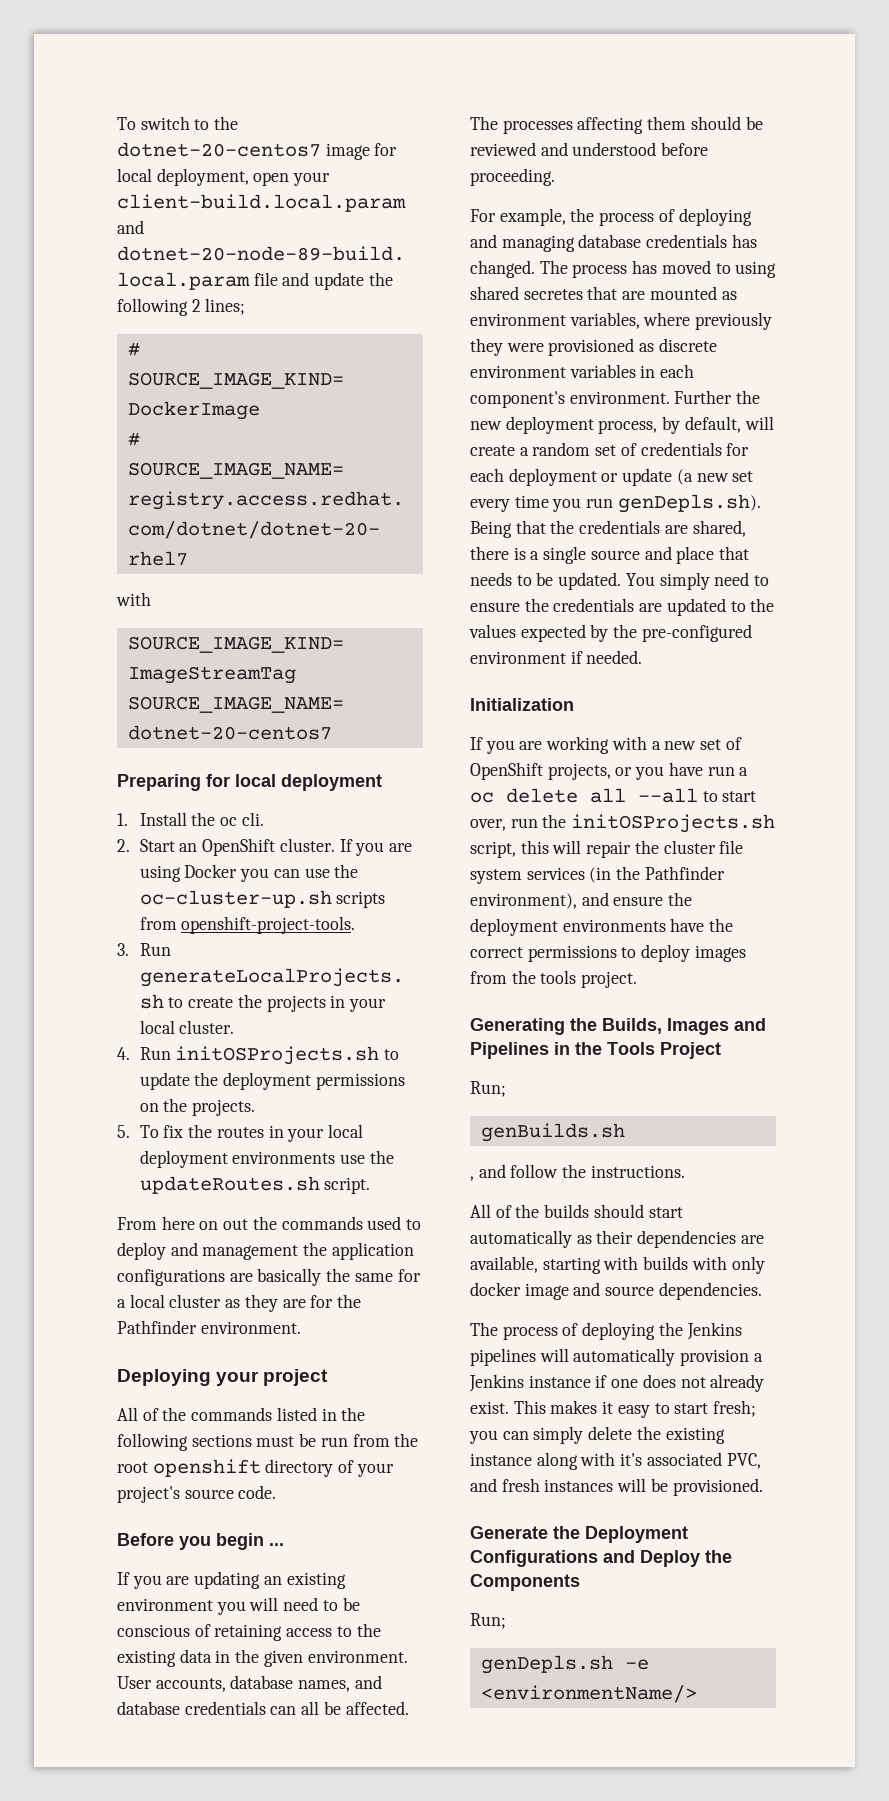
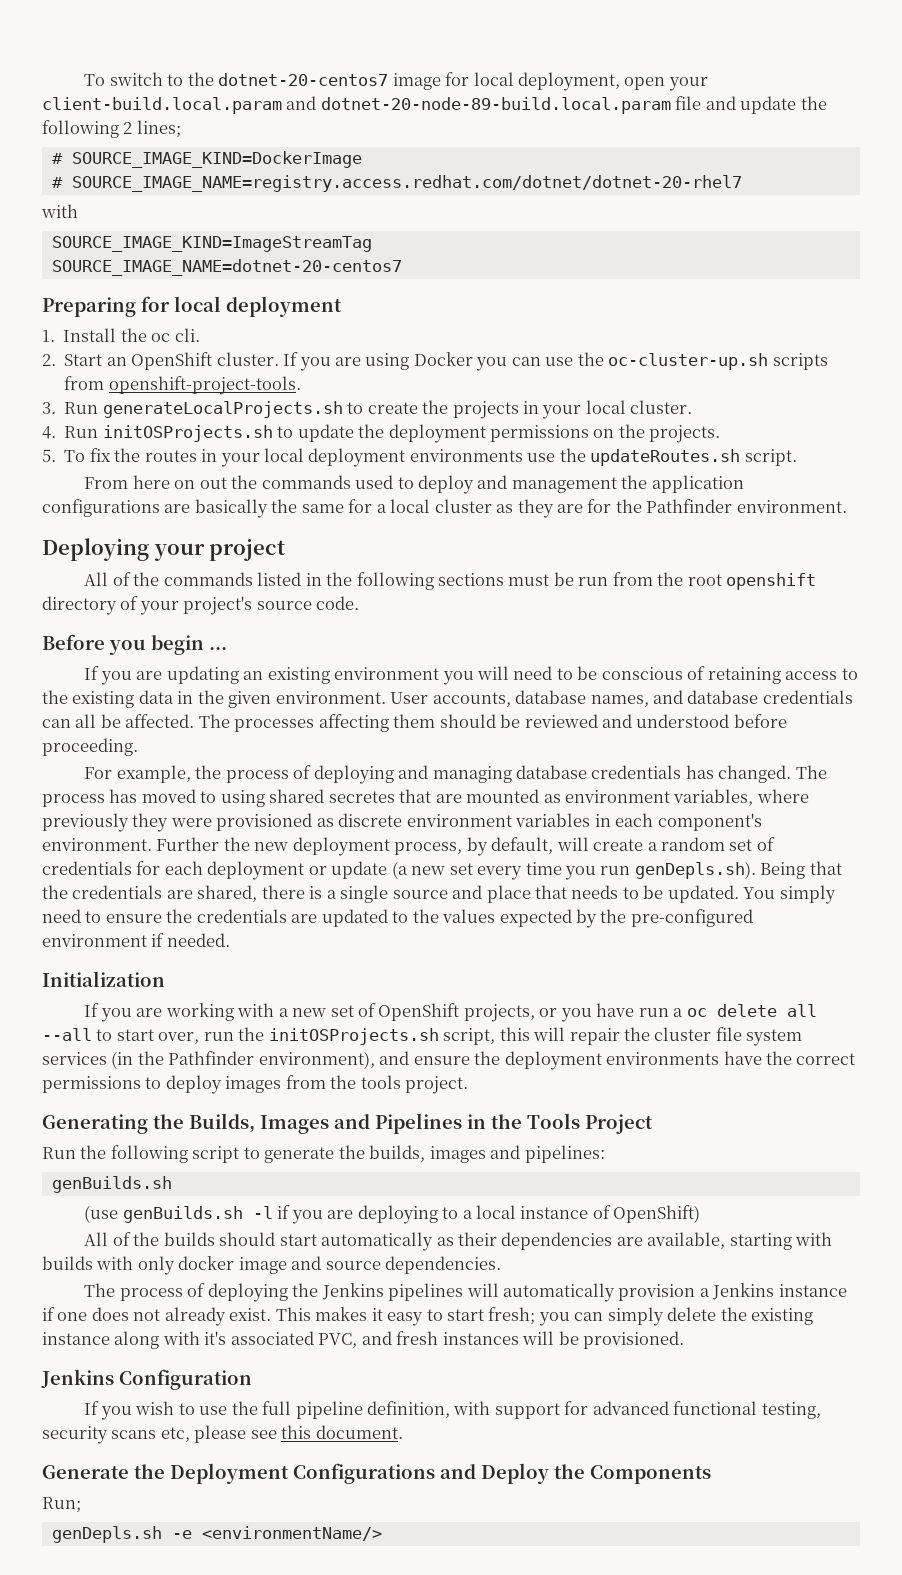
  Generating the Builds, Images and Pipelines in the Tools Project
- Run;
+ Run the following script to generate the builds, images and pipelines:
  genBuilds.sh
- , and follow the instructions.
+ (use genBuilds.sh -l if you are deploying to a local instance of OpenShift)
+ Jenkins Configuration
+ If you wish to use the full pipeline definition, with support for advanced functional testing, security scans etc, please see this document.

